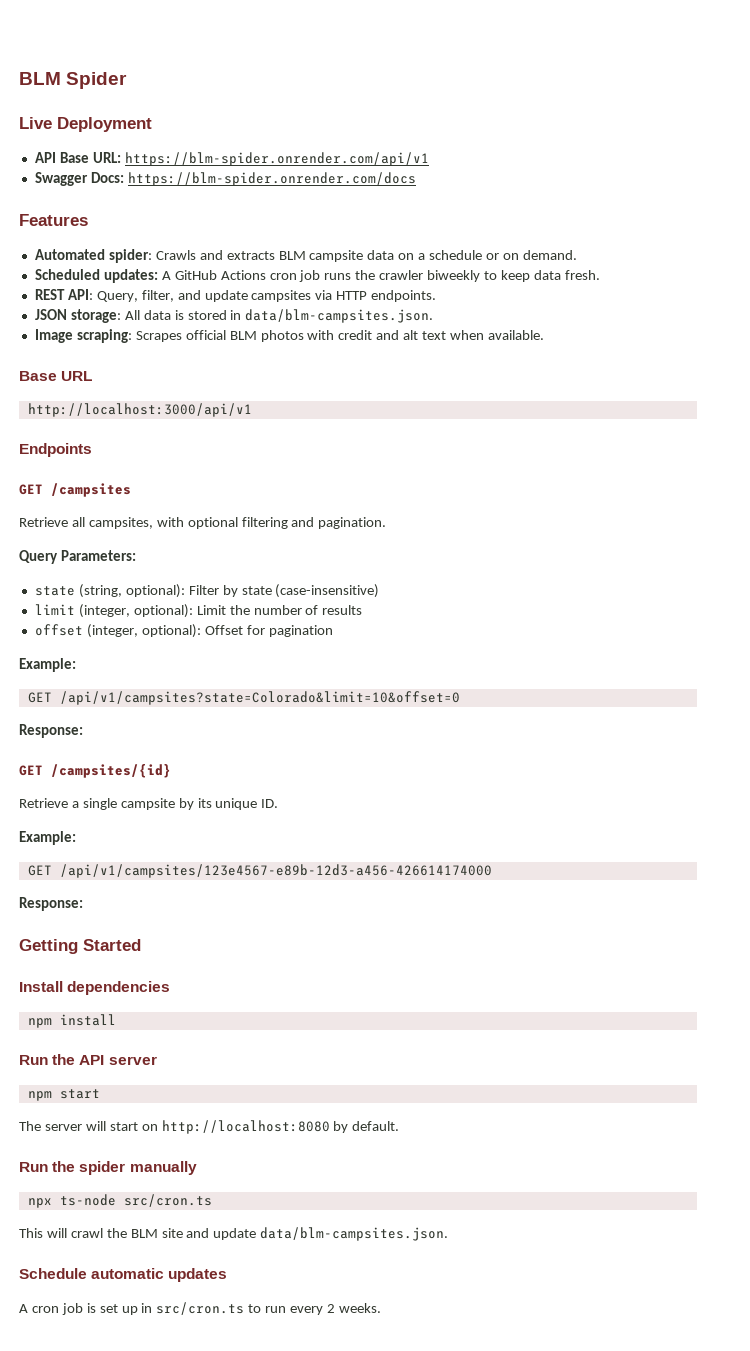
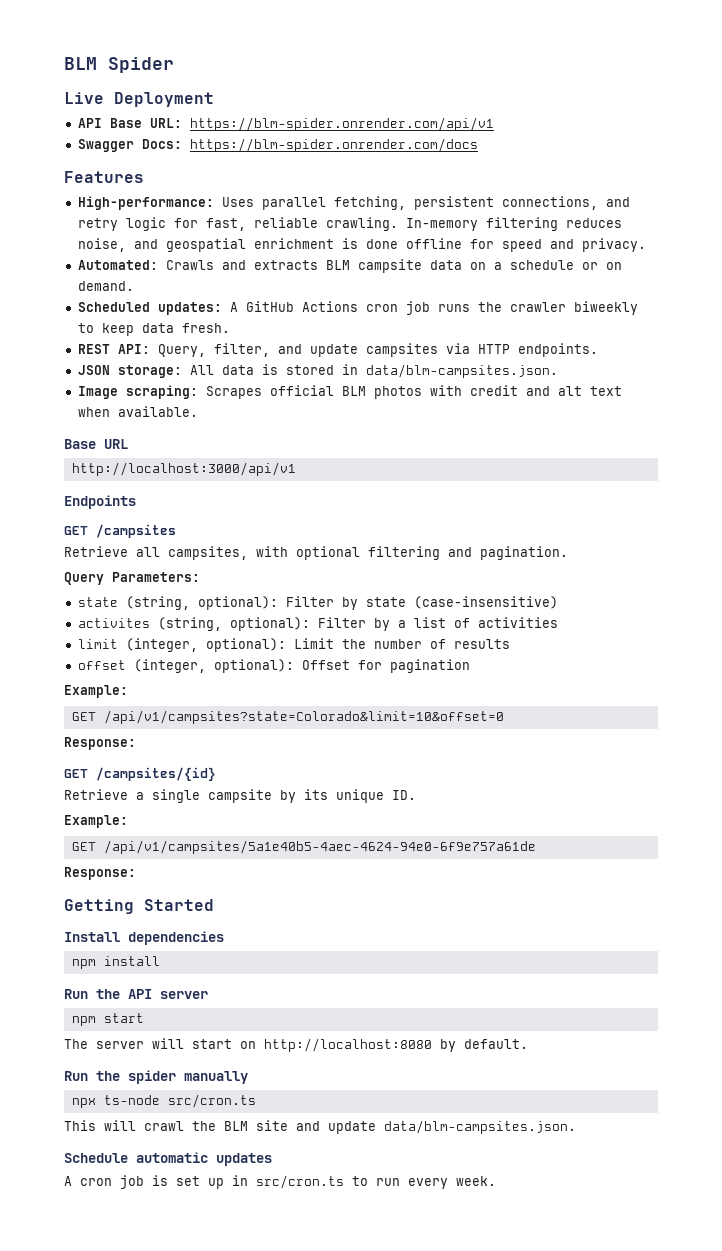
- Automated spider: Crawls and extracts BLM campsite data on a schedule or on demand.
+ High-performance: Uses parallel fetching, persistent connections, and retry logic for fast, reliable crawling. In-memory filtering reduces noise, and geospatial enrichment is done offline for speed and privacy.
+ Automated: Crawls and extracts BLM campsite data on a schedule or on demand.
+ activites (string, optional): Filter by a list of activities
- GET /api/v1/campsites/123e4567-e89b-12d3-a456-426614174000
+ GET /api/v1/campsites/5a1e40b5-4aec-4624-94e0-6f9e757a61de
- A cron job is set up in src/cron.ts to run every 2 weeks.
+ A cron job is set up in src/cron.ts to run every week.

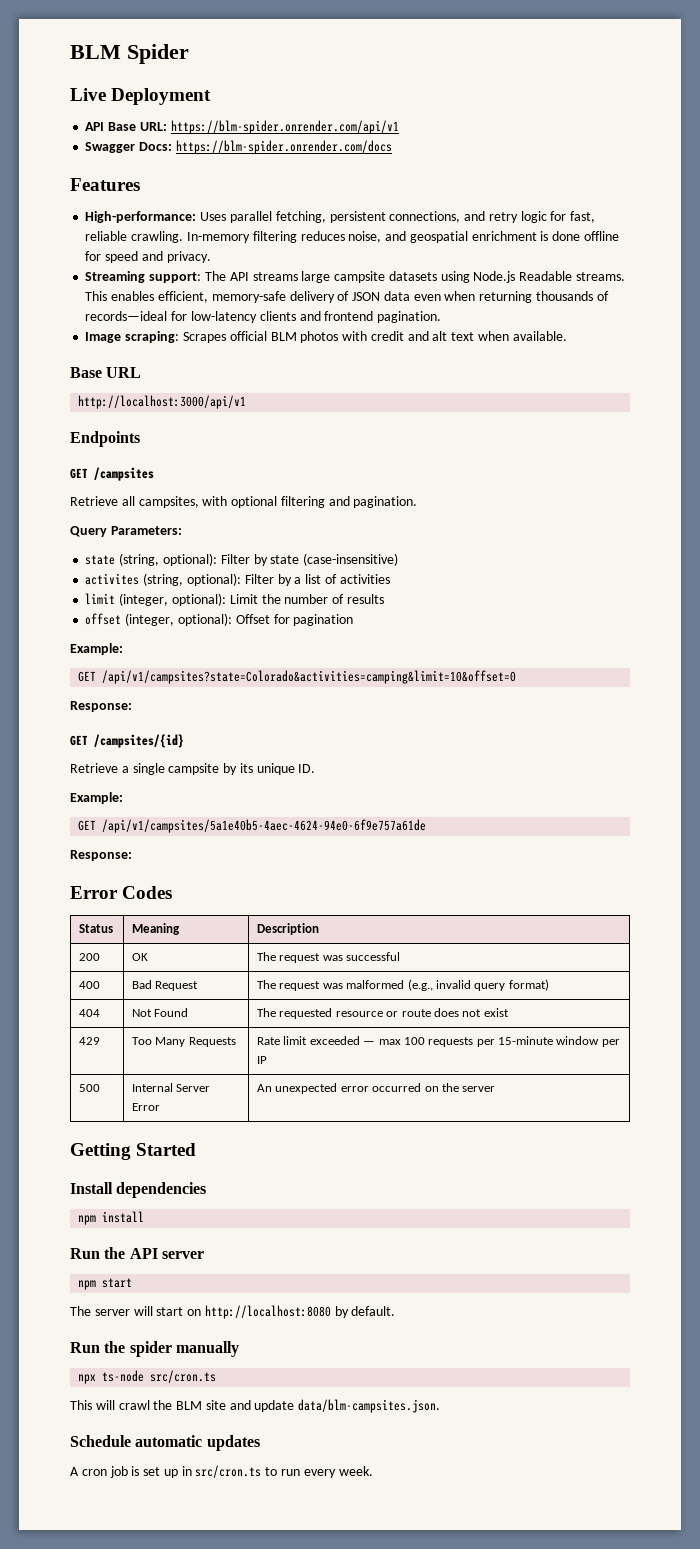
- Automated: Crawls and extracts BLM campsite data on a schedule or on demand.
- Scheduled updates: A GitHub Actions cron job runs the crawler biweekly to keep data fresh.
- REST API: Query, filter, and update campsites via HTTP endpoints.
- JSON storage: All data is stored in data/blm-campsites.json.
+ Streaming support: The API streams large campsite datasets using Node.js Readable streams. This enables efficient, memory-safe delivery of JSON data even when returning thousands of records—ideal for low-latency clients and frontend pagination.
- GET /api/v1/campsites?state=Colorado&limit=10&offset=0
+ GET /api/v1/campsites?state=Colorado&activities=camping&limit=10&offset=0
+ Error Codes
+ Status | Meaning | Description
+ 200 | OK | The request was successful
+ 400 | Bad Request | The request was malformed (e.g., invalid query format)
+ 404 | Not Found | The requested resource or route does not exist
+ 429 | Too Many Requests | Rate limit exceeded — max 100 requests per 15-minute window per IP
+ 500 | Internal Server Error | An unexpected error occurred on the server

